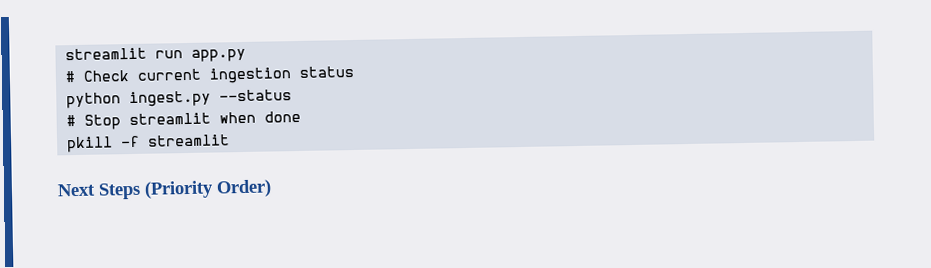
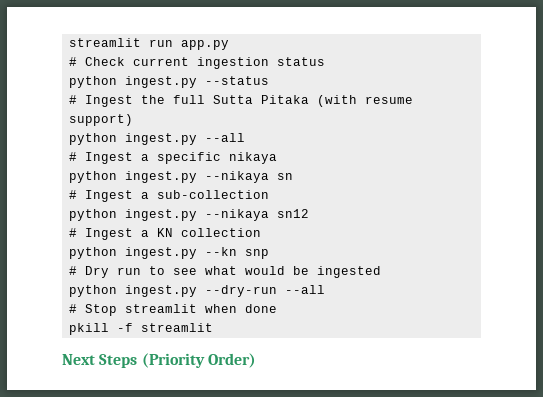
+ # Ingest the full Sutta Pitaka (with resume support)
+ python ingest.py --all
+ # Ingest a specific nikaya
+ python ingest.py --nikaya sn
+ # Ingest a sub-collection
+ python ingest.py --nikaya sn12
+ # Ingest a KN collection
+ python ingest.py --kn snp
+ # Dry run to see what would be ingested
+ python ingest.py --dry-run --all

